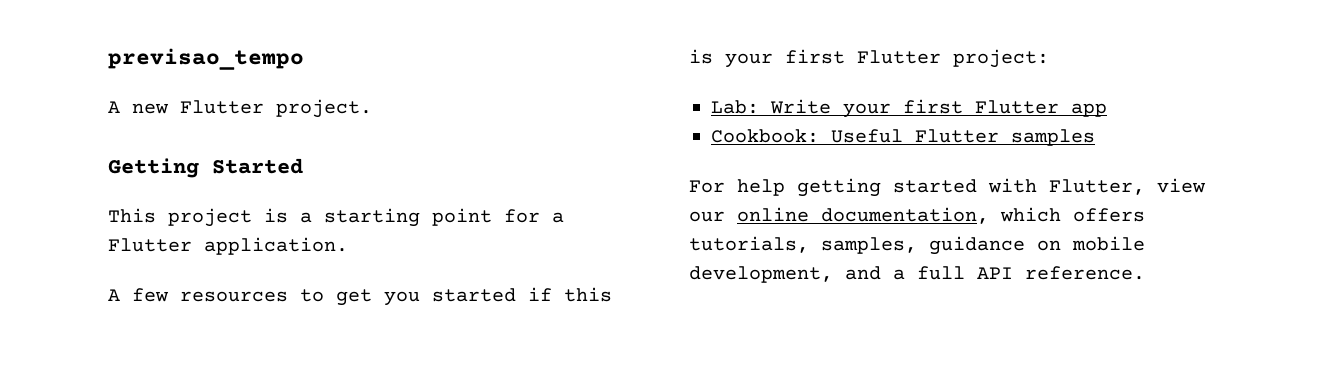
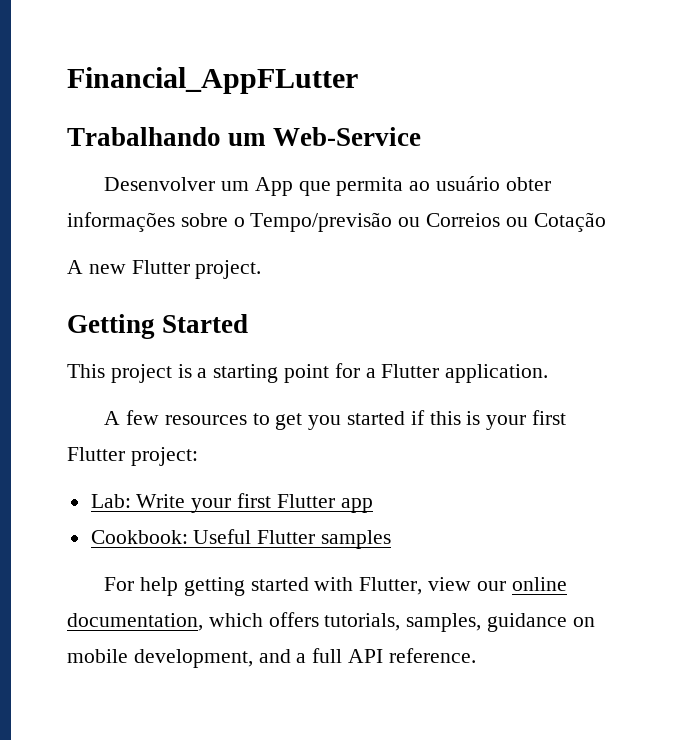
- previsao_tempo
+ Financial_AppFLutter
+ Trabalhando um Web-Service
+ Desenvolver um App que permita ao usuário obter informações sobre o Tempo/previsão ou Correios ou Cotação

